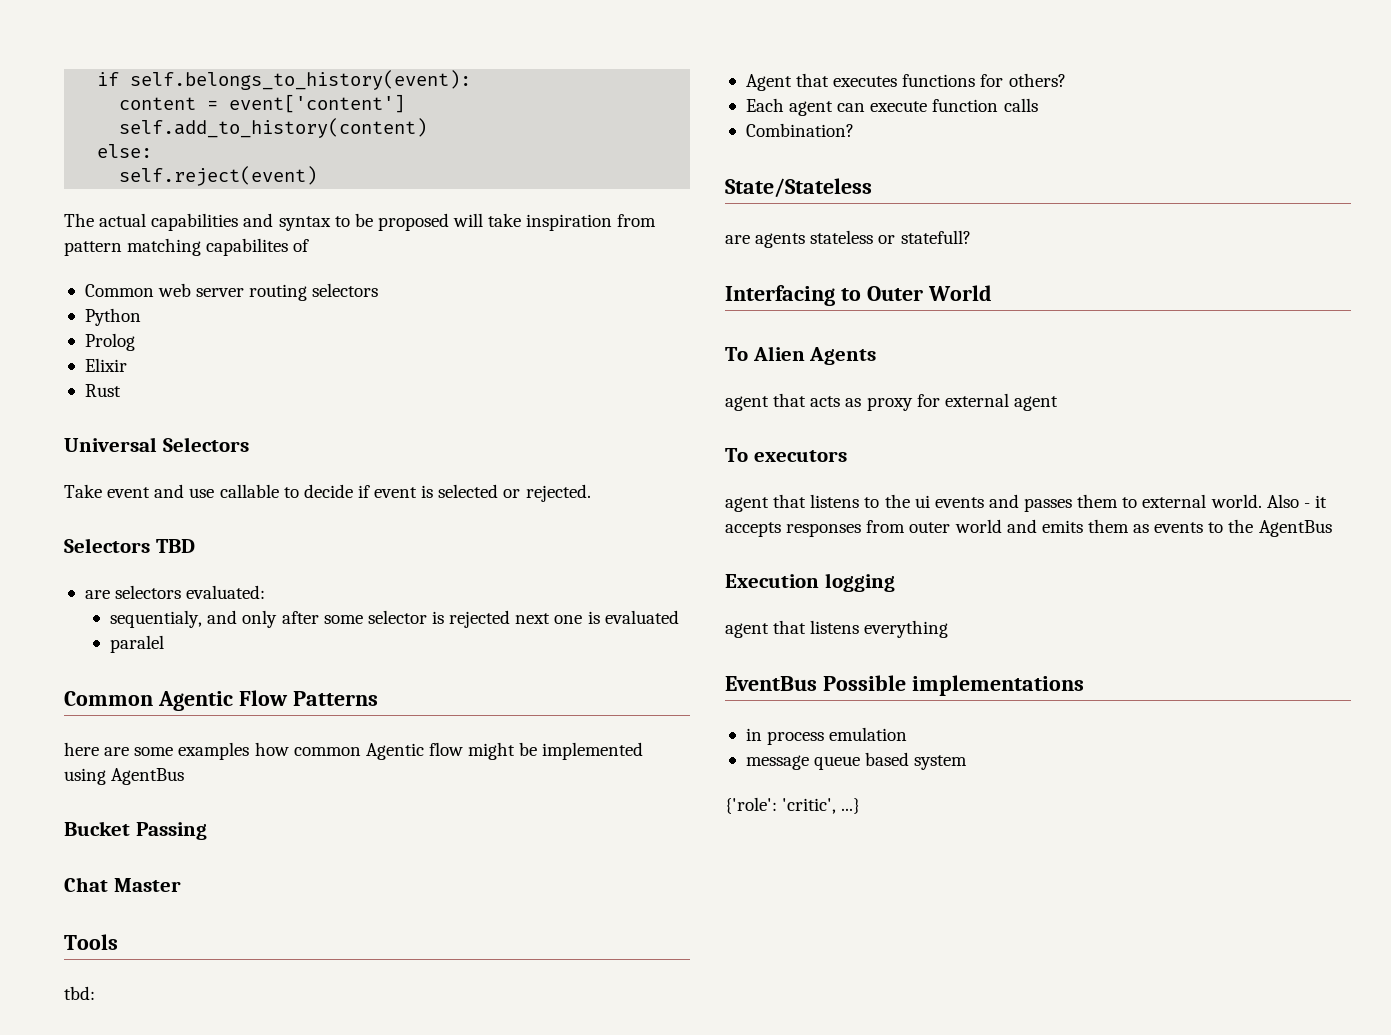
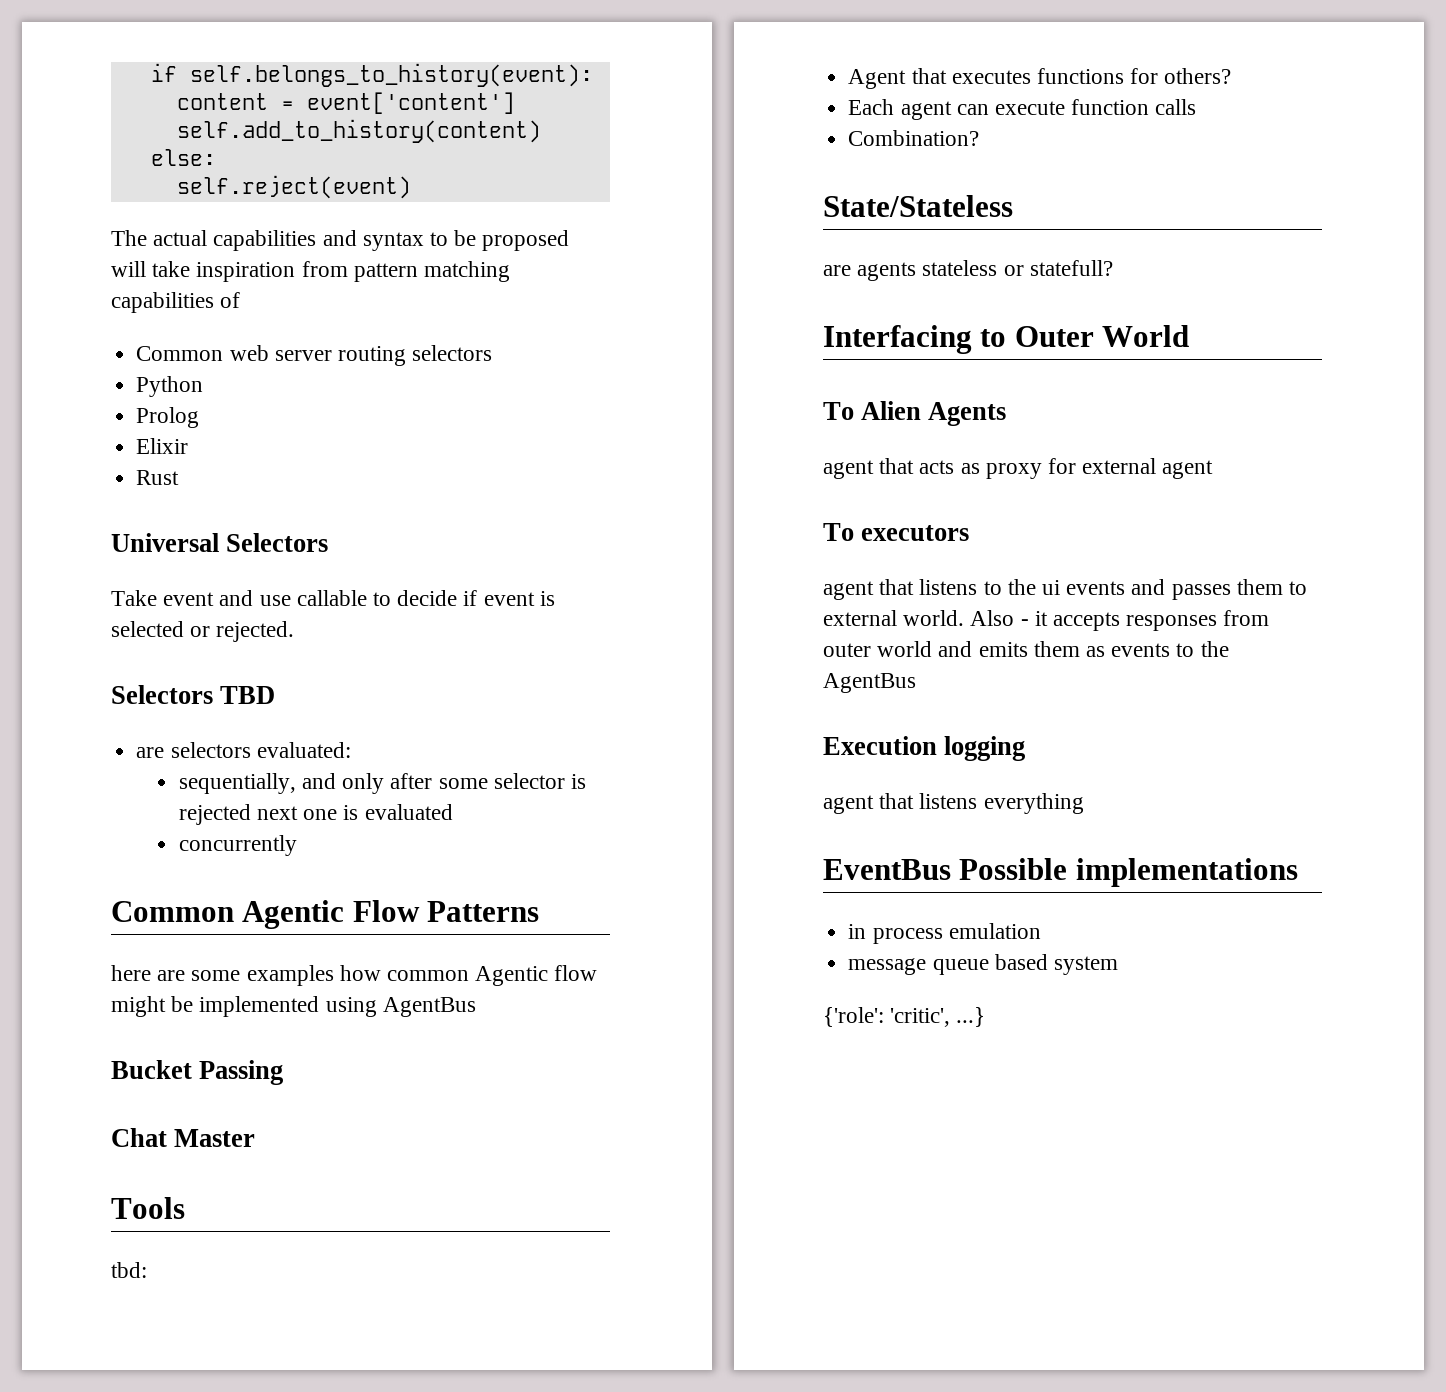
- The actual capabilities and syntax to be proposed will take inspiration from pattern matching capabilites of
+ The actual capabilities and syntax to be proposed will take inspiration from pattern matching capabilities of
- sequentialy, and only after some selector is rejected next one is evaluated
+ sequentially, and only after some selector is rejected next one is evaluated
- paralel
+ concurrently

